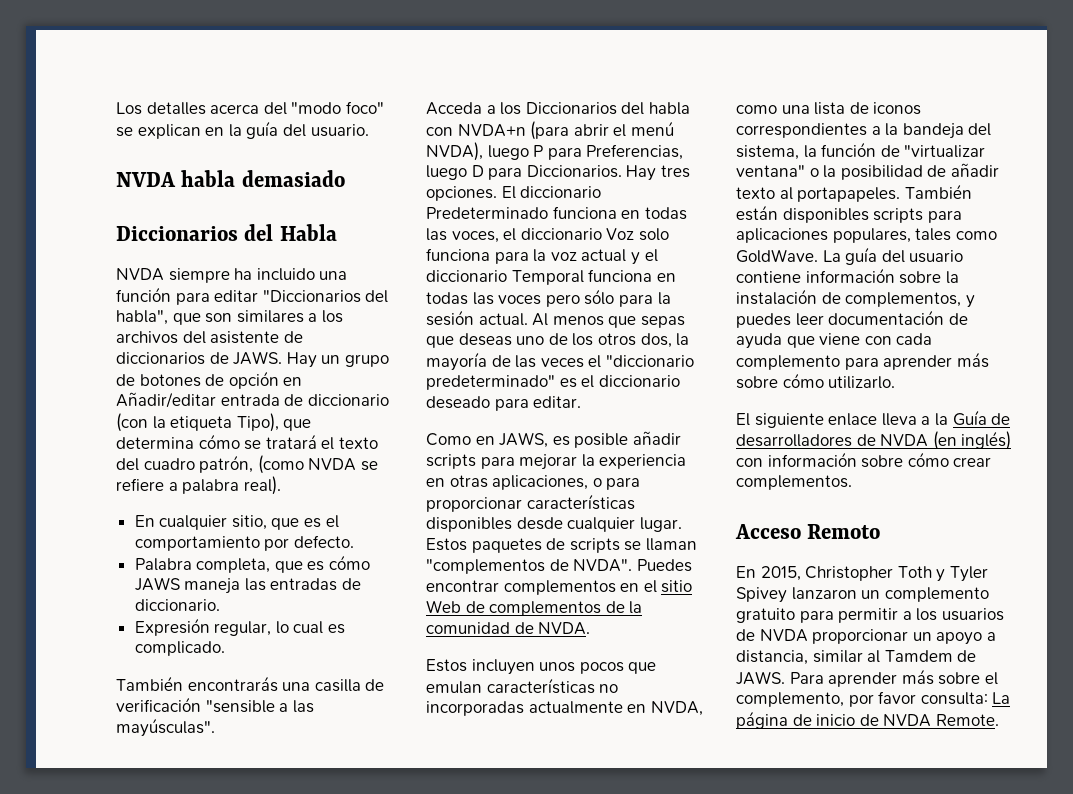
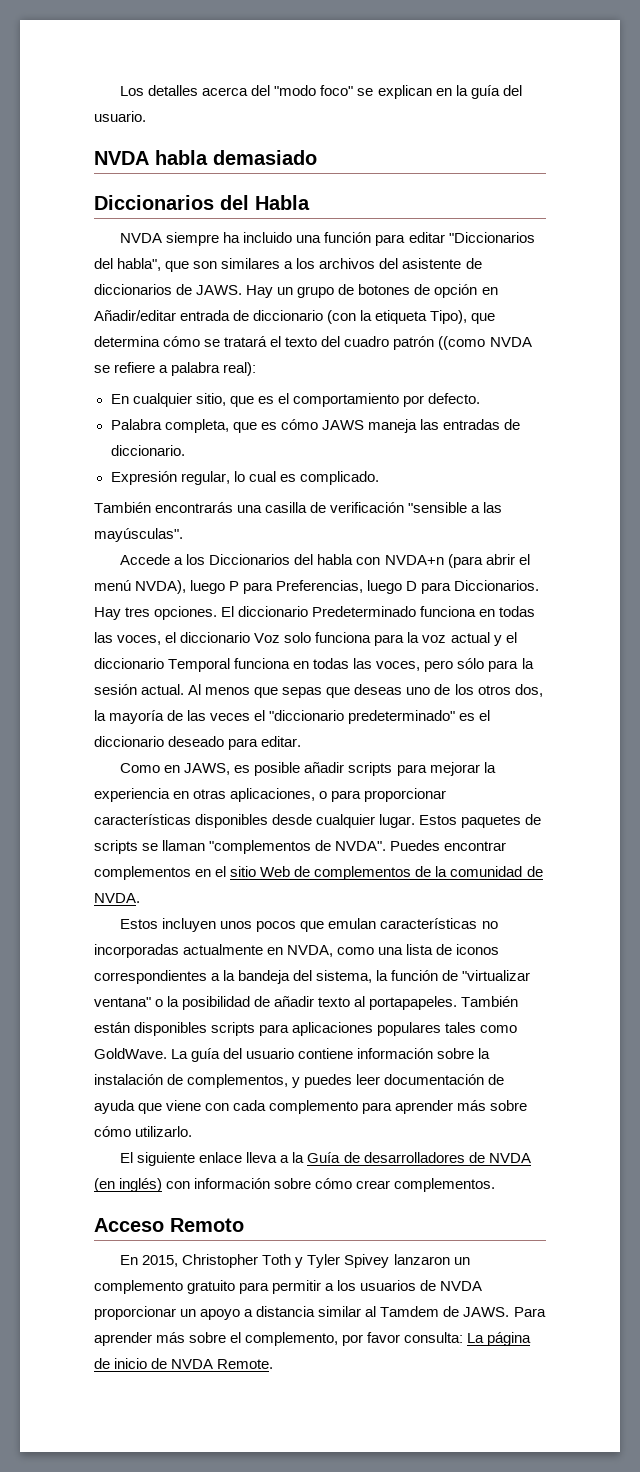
- Hay un grupo de botones de opción en Añadir/editar entrada de diccionario (con la etiqueta Tipo), que determina cómo se tratará el texto del cuadro patrón, (como NVDA se refiere a palabra real).
+ Hay un grupo de botones de opción en Añadir/editar entrada de diccionario (con la etiqueta Tipo), que determina cómo se tratará el texto del cuadro patrón ((como NVDA se refiere a palabra real):
- Acceda a los Diccionarios del habla con NVDA+n (para abrir el menú NVDA), luego P para Preferencias, luego D para Diccionarios.
+ Accede a los Diccionarios del habla con NVDA+n (para abrir el menú NVDA), luego P para Preferencias, luego D para Diccionarios.
- El diccionario Predeterminado funciona en todas las voces, el diccionario Voz solo funciona para la voz actual y el diccionario Temporal funciona en todas las voces pero sólo para la sesión actual.
+ El diccionario Predeterminado funciona en todas las voces, el diccionario Voz solo funciona para la voz actual y el diccionario Temporal funciona en todas las voces, pero sólo para la sesión actual.
- También están disponibles scripts para aplicaciones populares, tales como GoldWave.
+ También están disponibles scripts para aplicaciones populares tales como GoldWave.
- En 2015, Christopher Toth y Tyler Spivey lanzaron un complemento gratuito para permitir a los usuarios de NVDA proporcionar un apoyo a distancia, similar al Tamdem de JAWS.
+ En 2015, Christopher Toth y Tyler Spivey lanzaron un complemento gratuito para permitir a los usuarios de NVDA proporcionar un apoyo a distancia similar al Tamdem de JAWS.

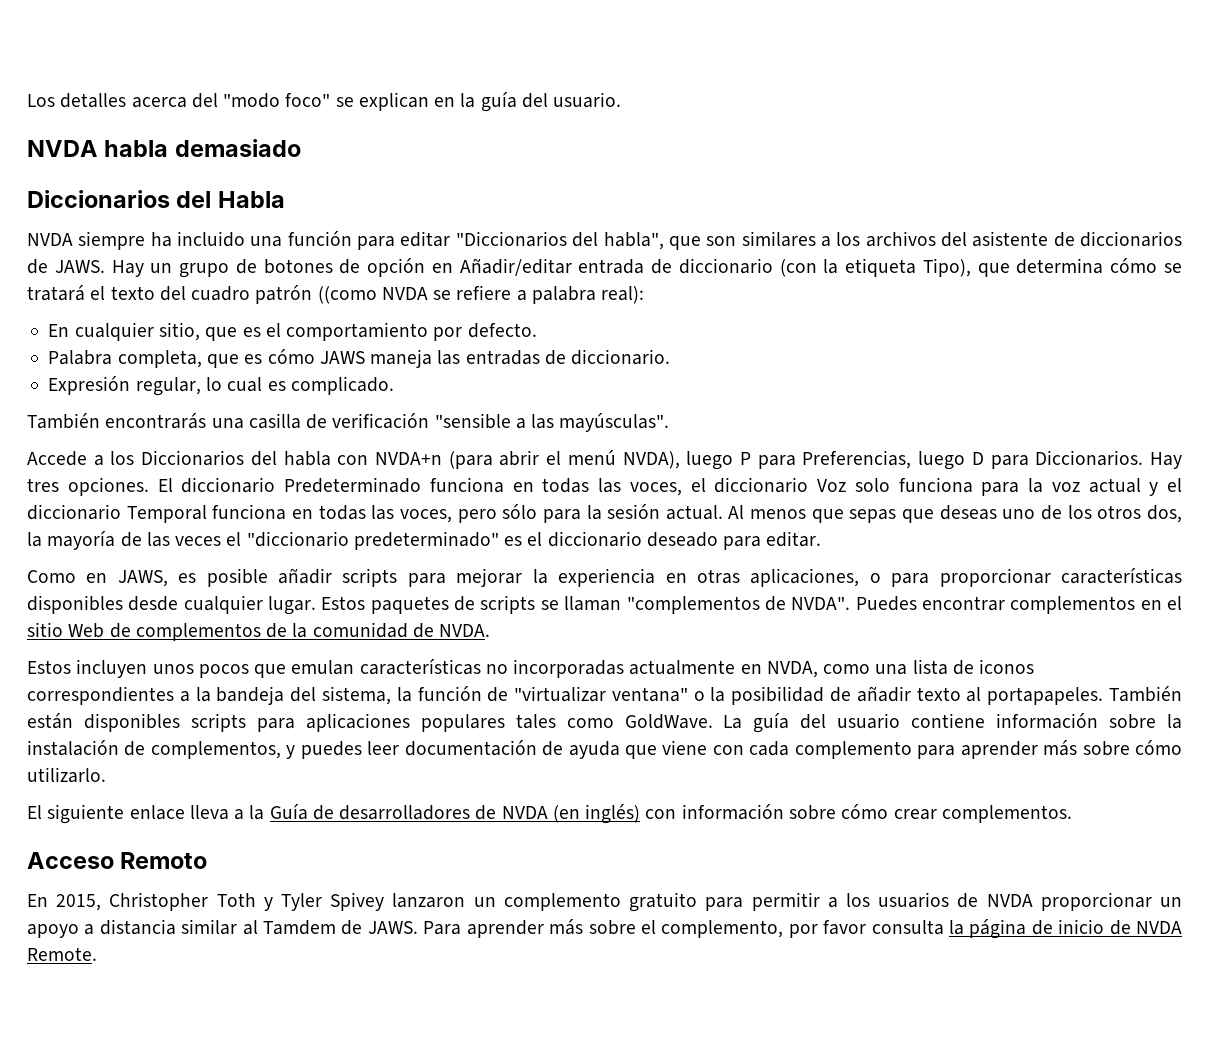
- Para aprender más sobre el complemento, por favor consulta: La página de inicio de NVDA Remote.
+ Para aprender más sobre el complemento, por favor consulta la página de inicio de NVDA Remote.

